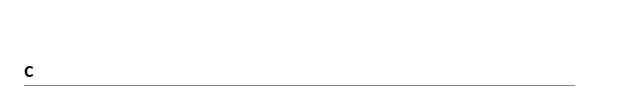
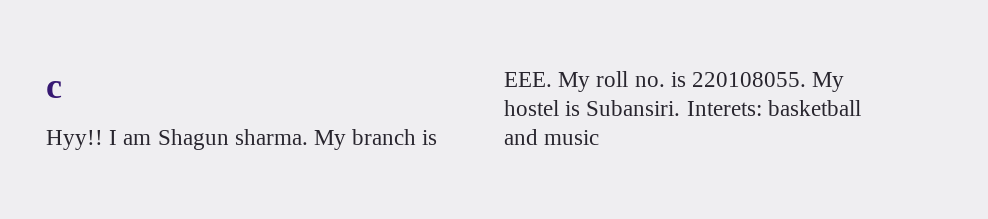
+ Hyy!! I am Shagun sharma. My branch is EEE. My roll no. is 220108055. My hostel is Subansiri. Interets: basketball and music

